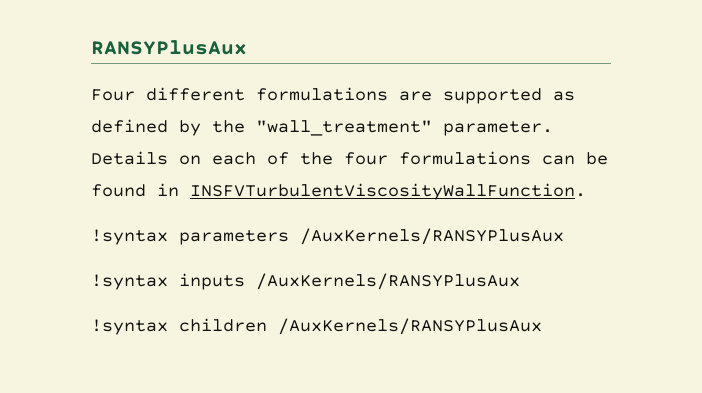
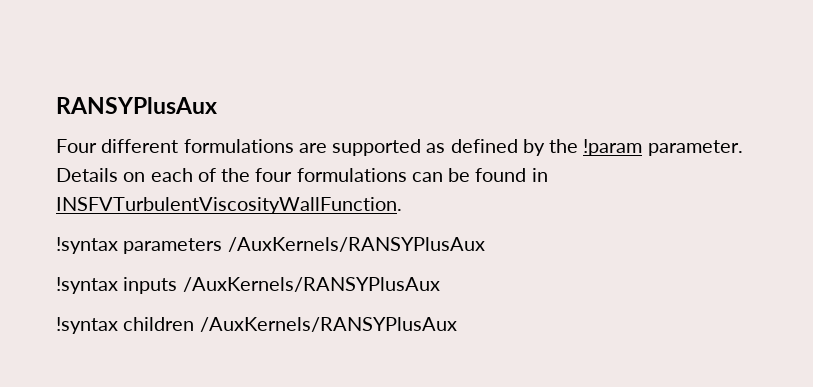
- Four different formulations are supported as defined by the "wall_treatment" parameter.
+ Four different formulations are supported as defined by the !param parameter.

